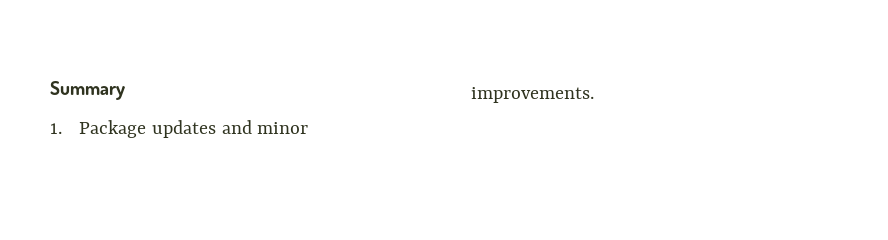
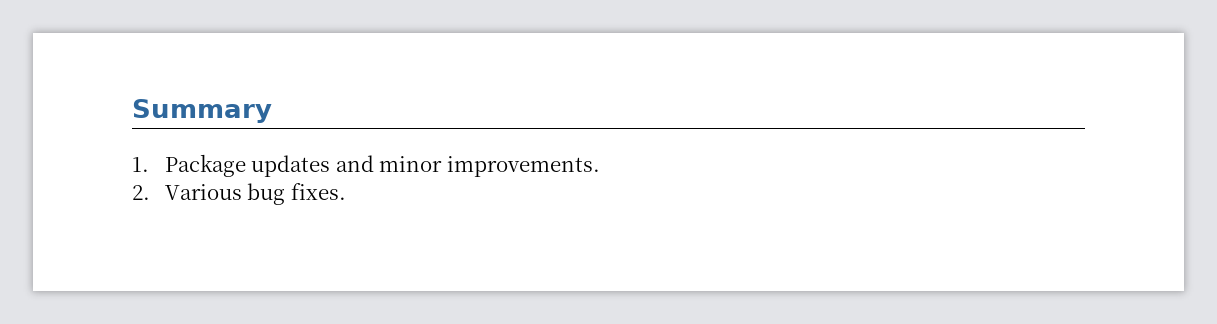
+ 2. Various bug fixes.

